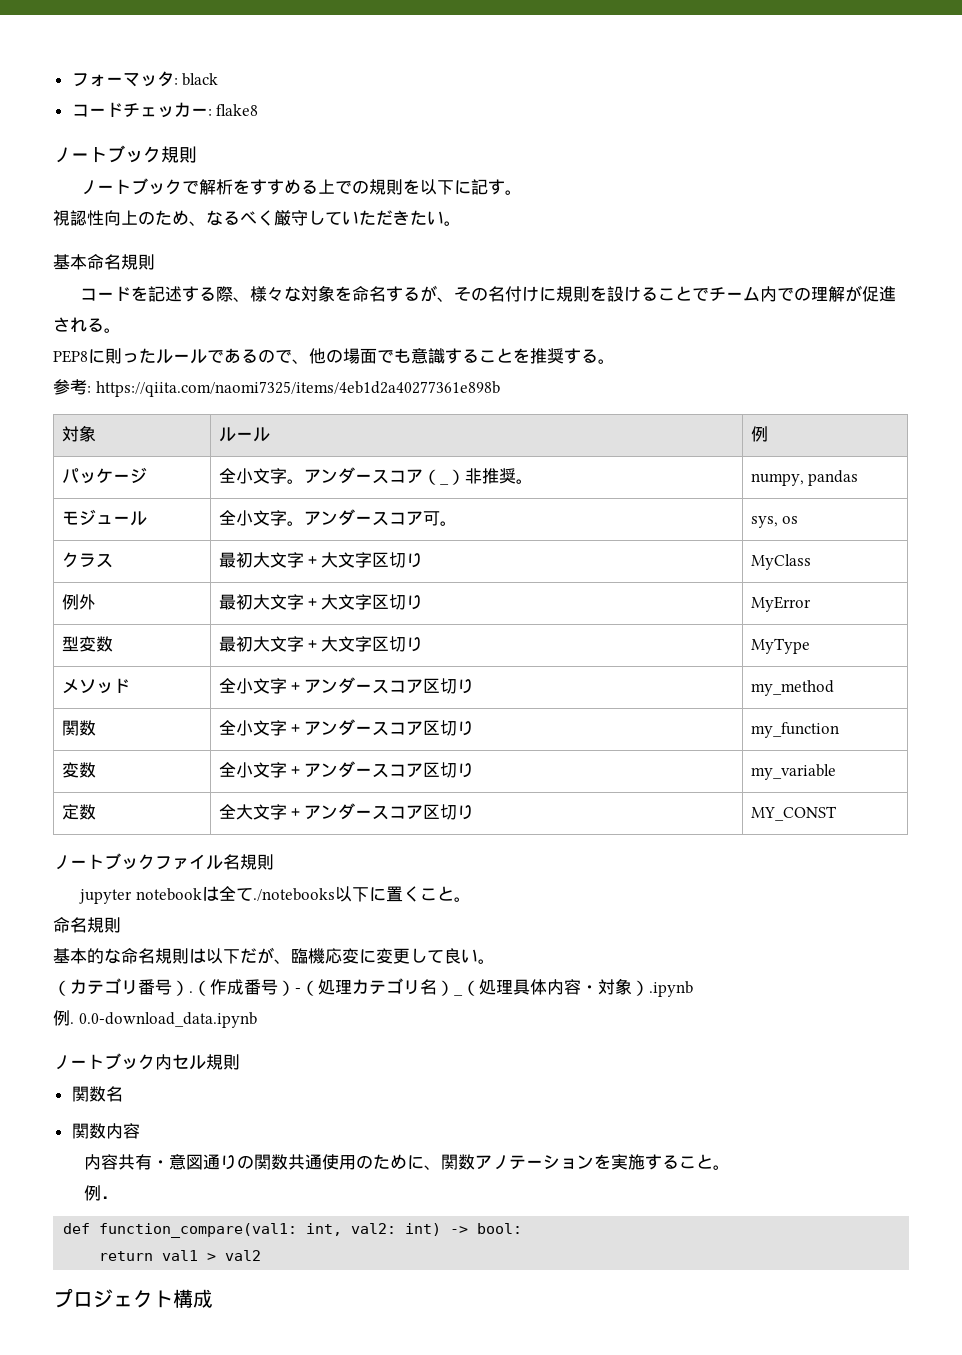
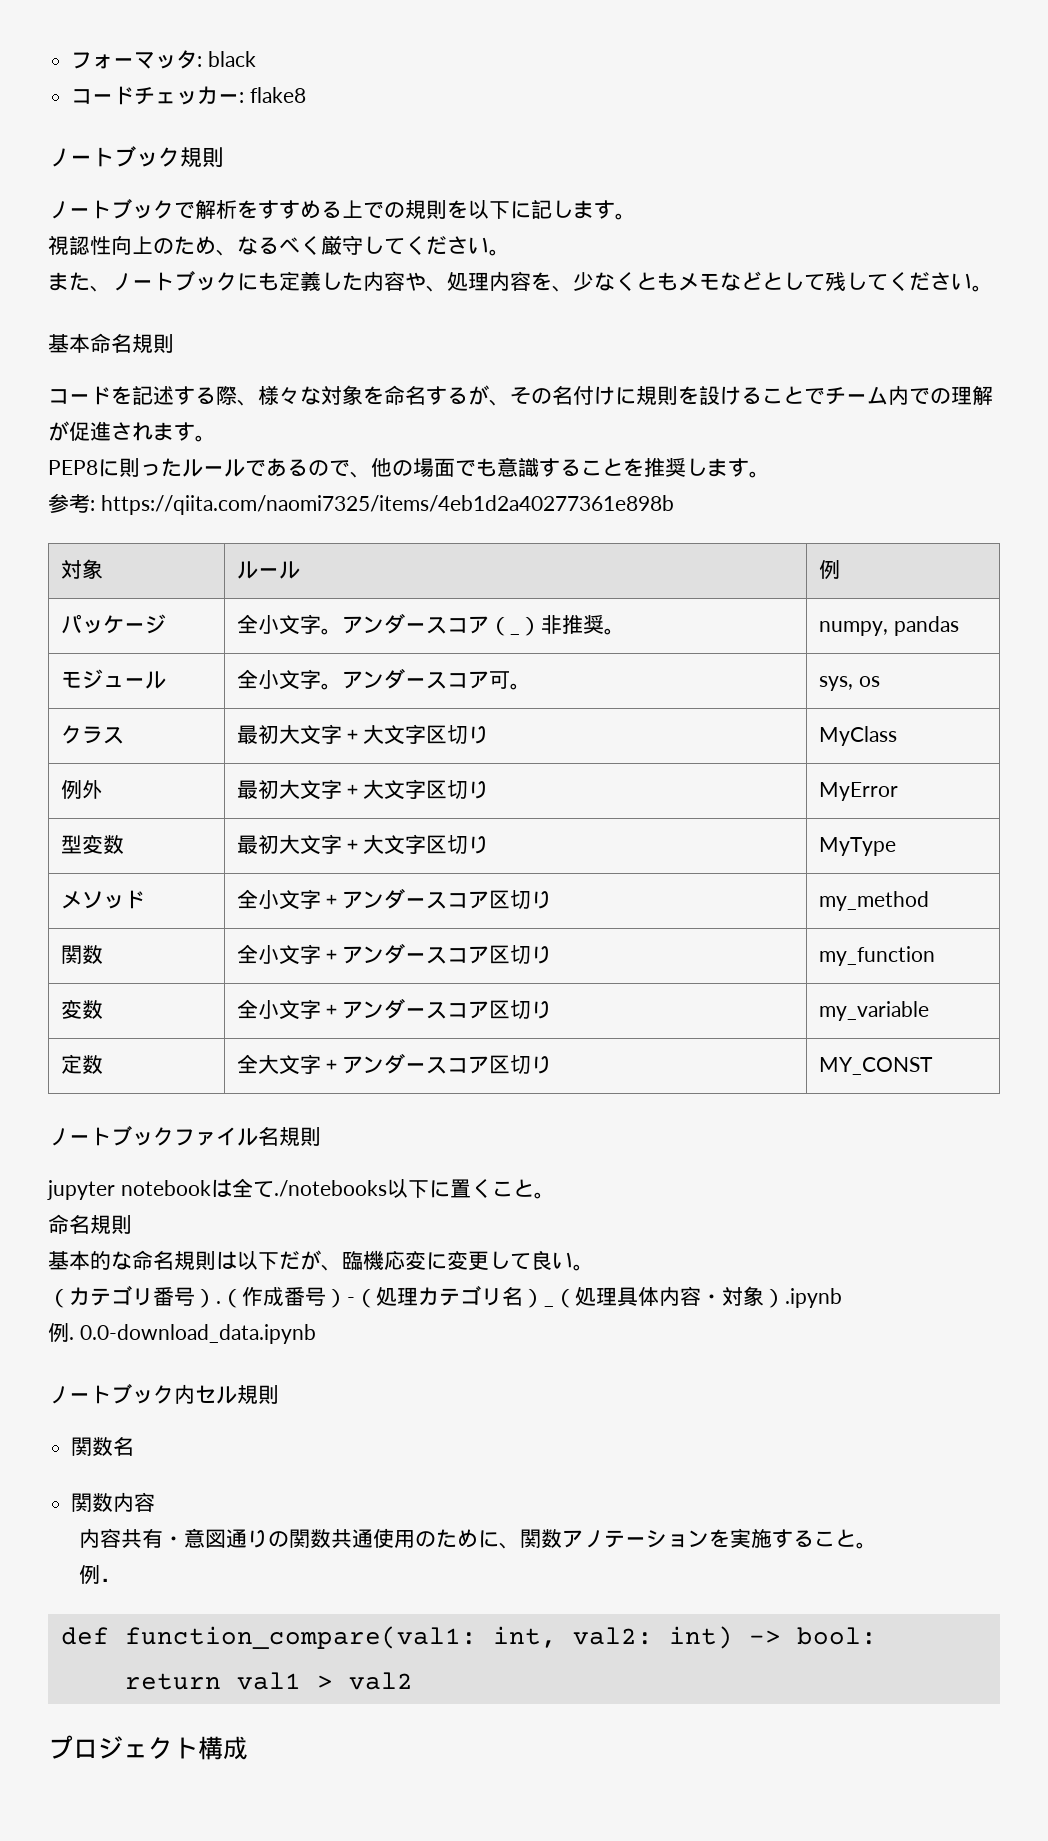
- ノートブックで解析をすすめる上での規則を以下に記す。
+ ノートブックで解析をすすめる上での規則を以下に記します。
- 視認性向上のため、なるべく厳守していただきたい。
+ 視認性向上のため、なるべく厳守してください。
+ また、ノートブックにも定義した内容や、処理内容を、少なくともメモなどとして残してください。
- コードを記述する際、様々な対象を命名するが、その名付けに規則を設けることでチーム内での理解が促進される。
+ コードを記述する際、様々な対象を命名するが、その名付けに規則を設けることでチーム内での理解が促進されます。
- PEP8に則ったルールであるので、他の場面でも意識することを推奨する。
+ PEP8に則ったルールであるので、他の場面でも意識することを推奨します。

